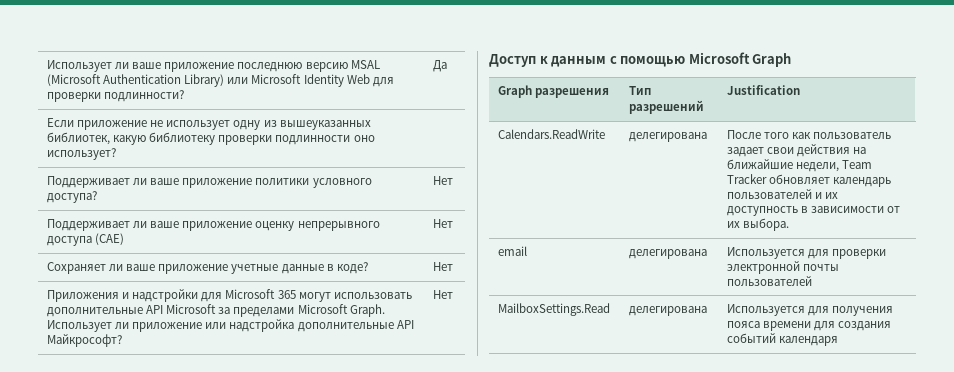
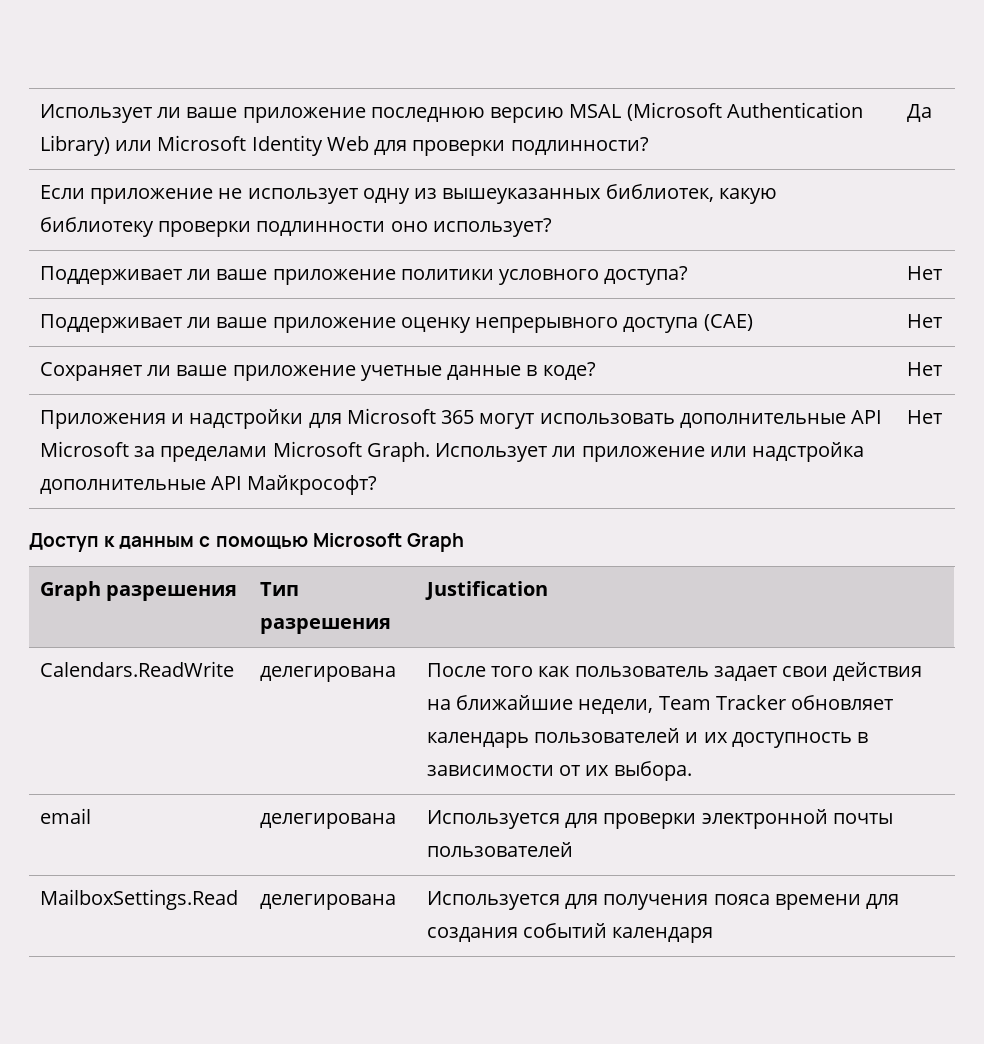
- Graph разрешения | Тип разрешений | Justification
+ Graph разрешения | Тип разрешения | Justification

